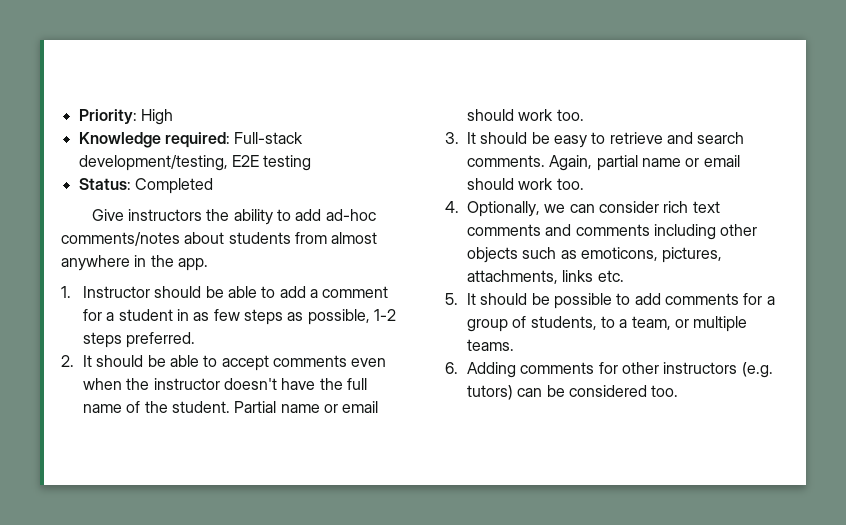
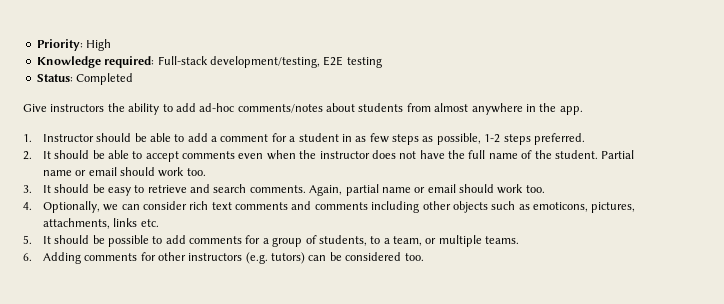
- 2. It should be able to accept comments even when the instructor doesn't have the full name of the student.
+ 2. It should be able to accept comments even when the instructor does not have the full name of the student.

